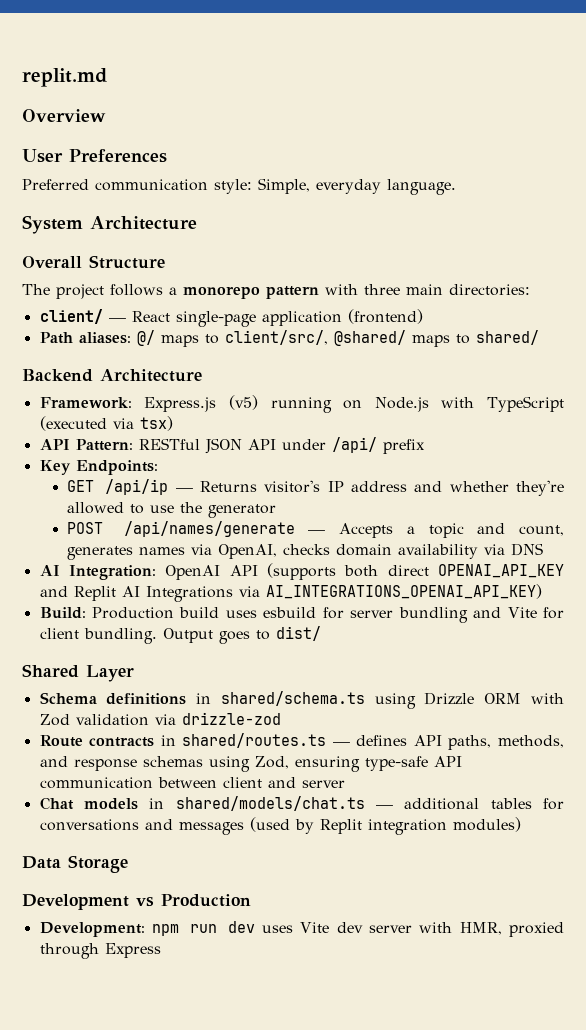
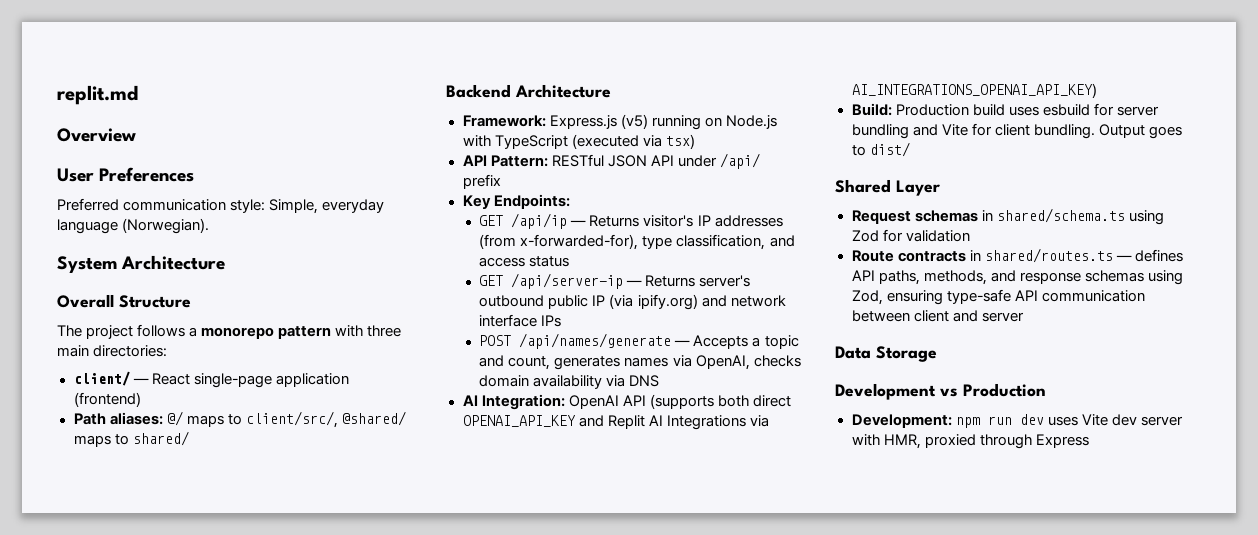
- Preferred communication style: Simple, everyday language.
+ Preferred communication style: Simple, everyday language (Norwegian).
- GET /api/ip — Returns visitor's IP address and whether they're allowed to use the generator
+ GET /api/ip — Returns visitor's IP addresses (from x-forwarded-for), type classification, and access status
+ GET /api/server-ip — Returns server's outbound public IP (via ipify.org) and network interface IPs
- Schema definitions in shared/schema.ts using Drizzle ORM with Zod validation via drizzle-zod
+ Request schemas in shared/schema.ts using Zod for validation
- Chat models in shared/models/chat.ts — additional tables for conversations and messages (used by Replit integration modules)

